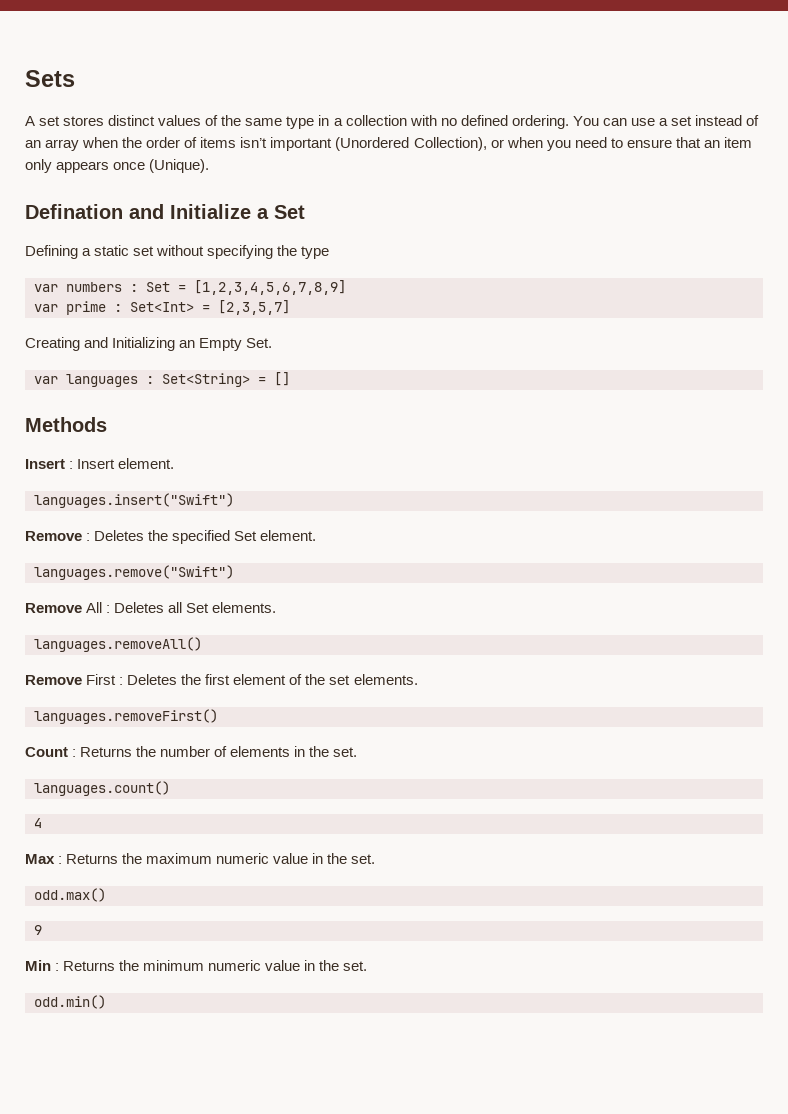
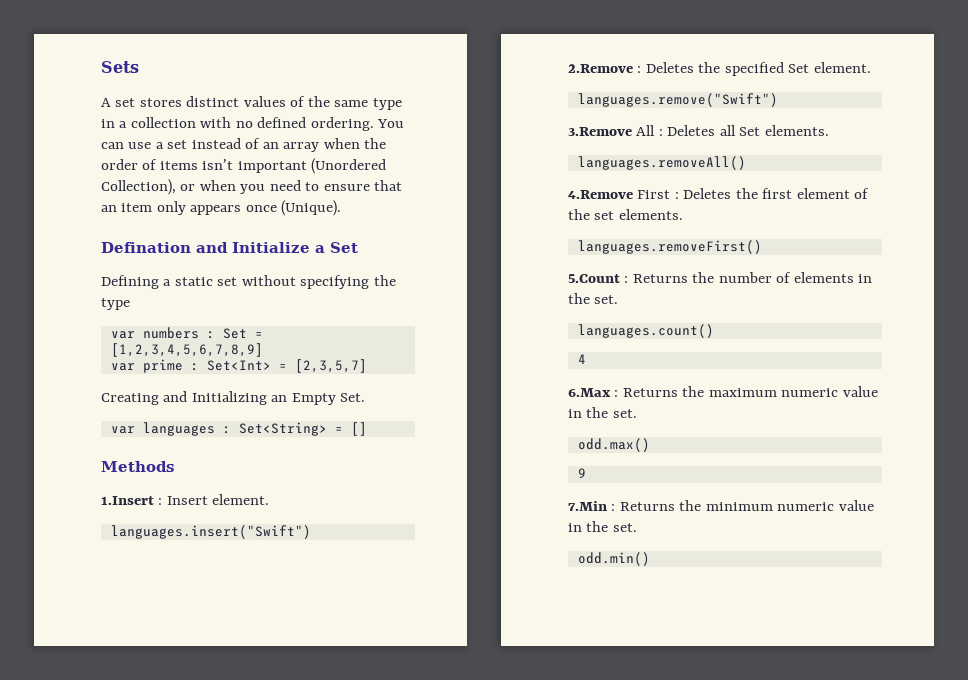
- Insert : Insert element.
+ 1.Insert : Insert element.
- Remove : Deletes the specified Set element.
+ 2.Remove : Deletes the specified Set element.
- Remove All : Deletes all Set elements.
+ 3.Remove All : Deletes all Set elements.
- Remove First : Deletes the first element of the set elements.
+ 4.Remove First : Deletes the first element of the set elements.
- Count : Returns the number of elements in the set.
+ 5.Count : Returns the number of elements in the set.
- Max : Returns the maximum numeric value in the set.
+ 6.Max : Returns the maximum numeric value in the set.
- Min : Returns the minimum numeric value in the set.
+ 7.Min : Returns the minimum numeric value in the set.

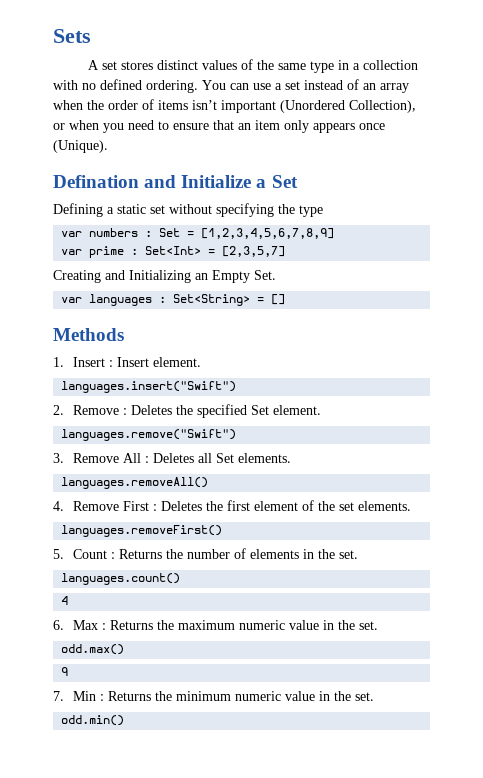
- 1.Insert : Insert element.
+ 1. Insert : Insert element.
- 2.Remove : Deletes the specified Set element.
+ 2. Remove : Deletes the specified Set element.
- 3.Remove All : Deletes all Set elements.
+ 3. Remove All : Deletes all Set elements.
- 4.Remove First : Deletes the first element of the set elements.
+ 4. Remove First : Deletes the first element of the set elements.
- 5.Count : Returns the number of elements in the set.
+ 5. Count : Returns the number of elements in the set.
- 6.Max : Returns the maximum numeric value in the set.
+ 6. Max : Returns the maximum numeric value in the set.
- 7.Min : Returns the minimum numeric value in the set.
+ 7. Min : Returns the minimum numeric value in the set.

